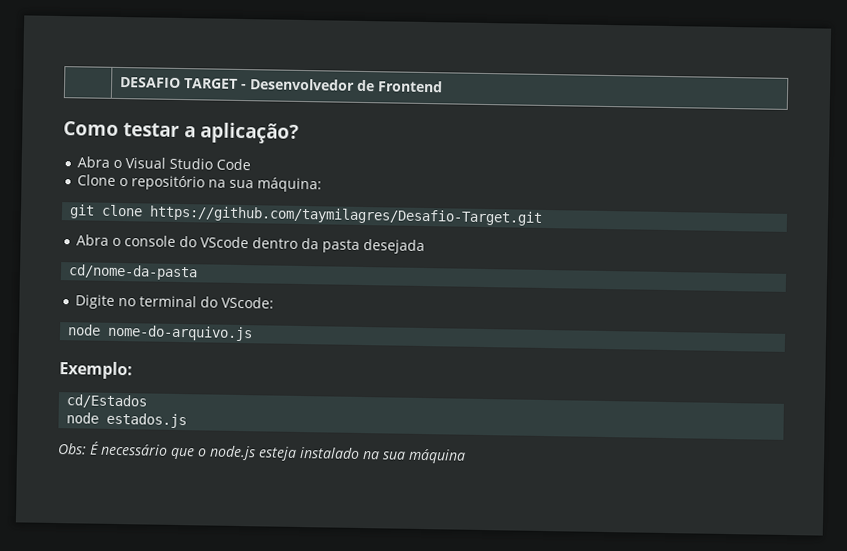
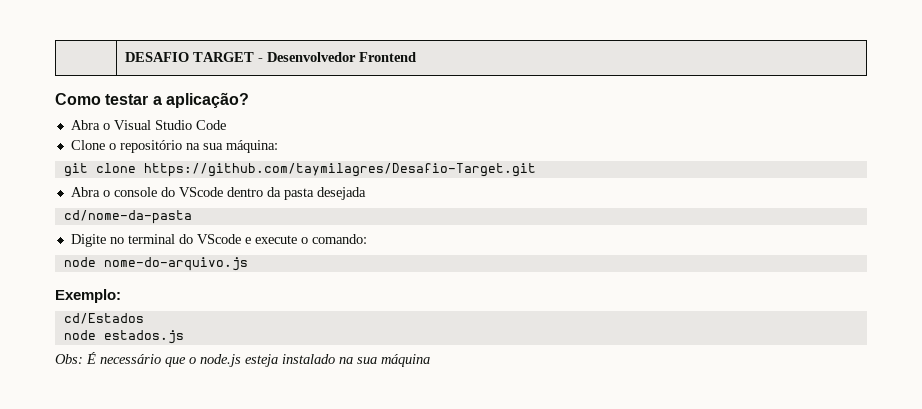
- | DESAFIO TARGET - Desenvolvedor de Frontend
+ | DESAFIO TARGET - Desenvolvedor Frontend
- Digite no terminal do VScode:
+ Digite no terminal do VScode e execute o comando:

